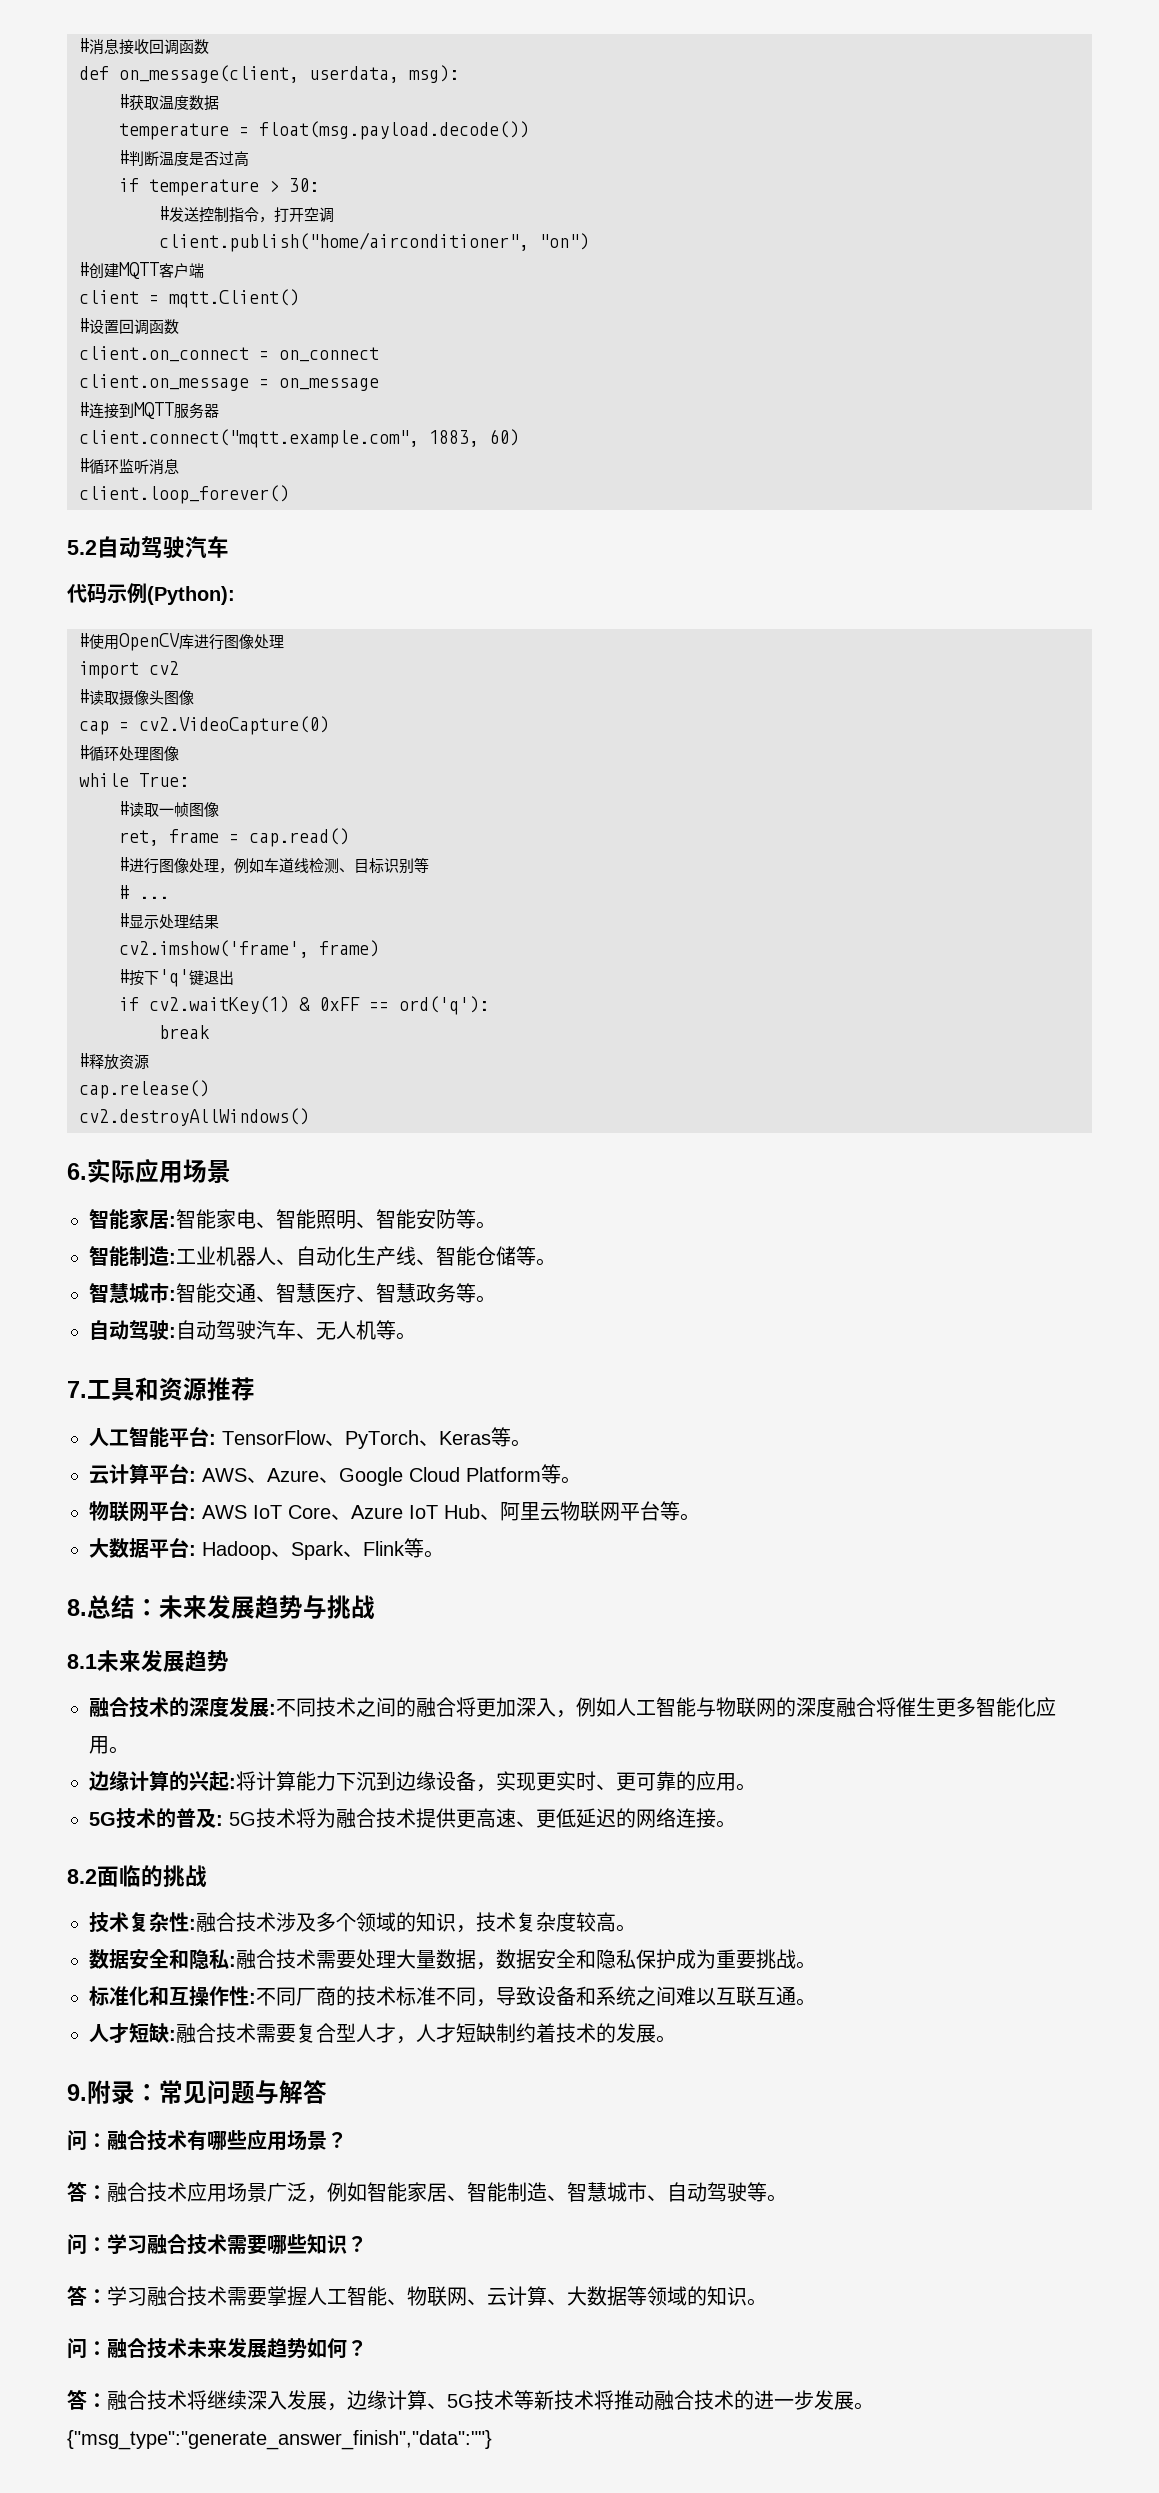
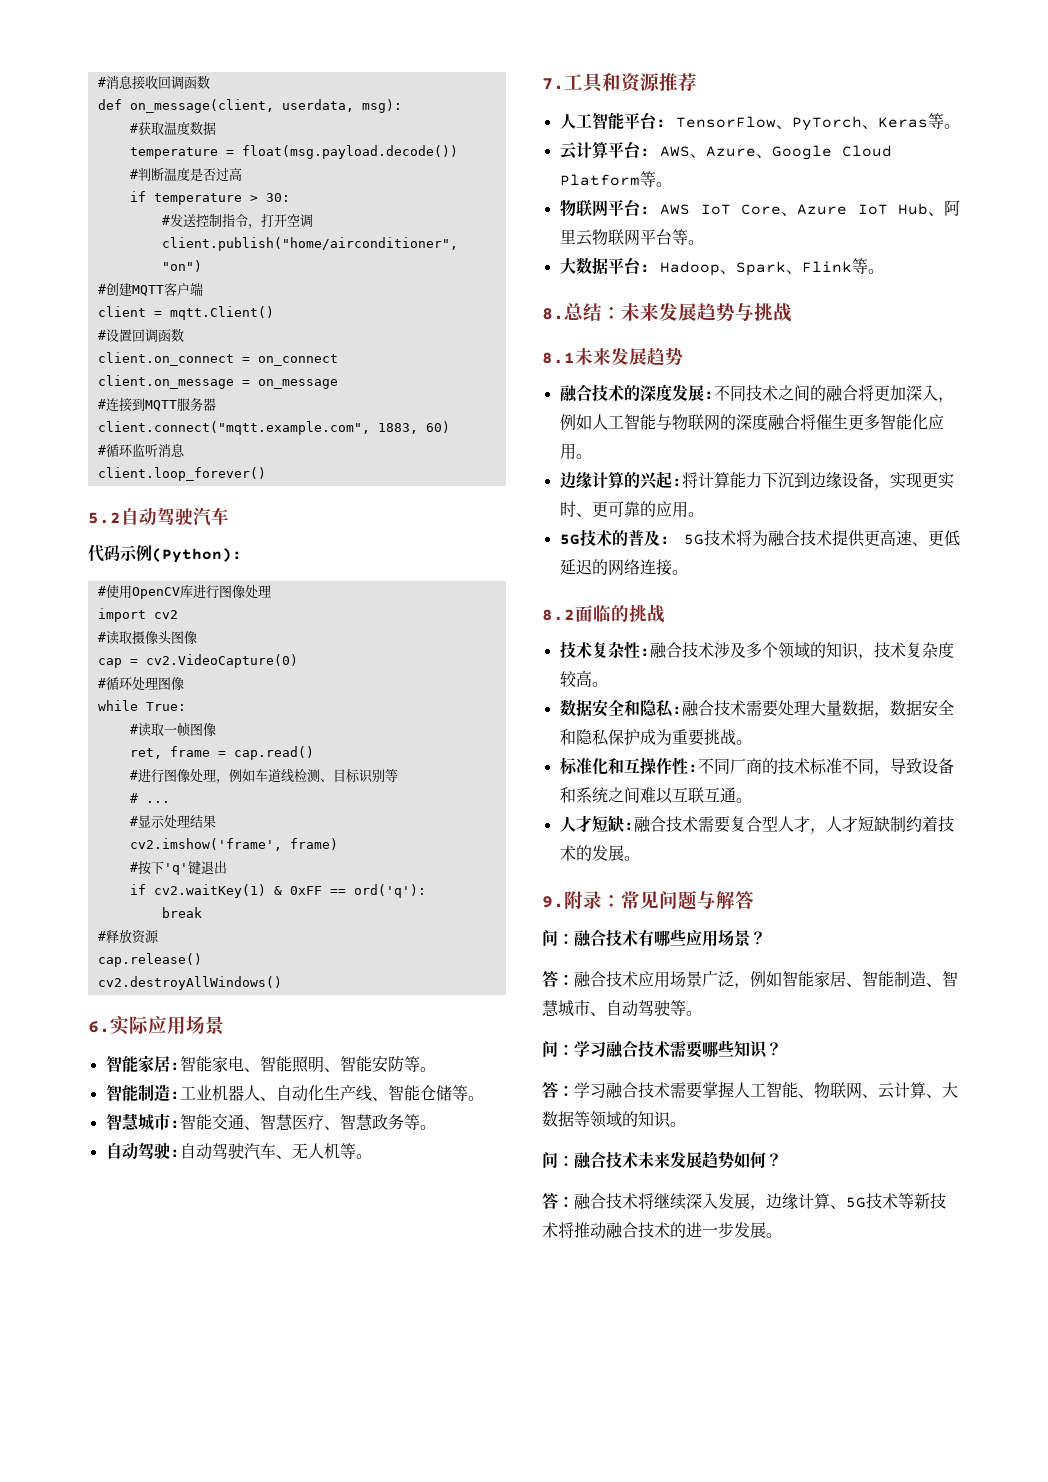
- {"msg_type":"generate_answer_finish","data":""}

